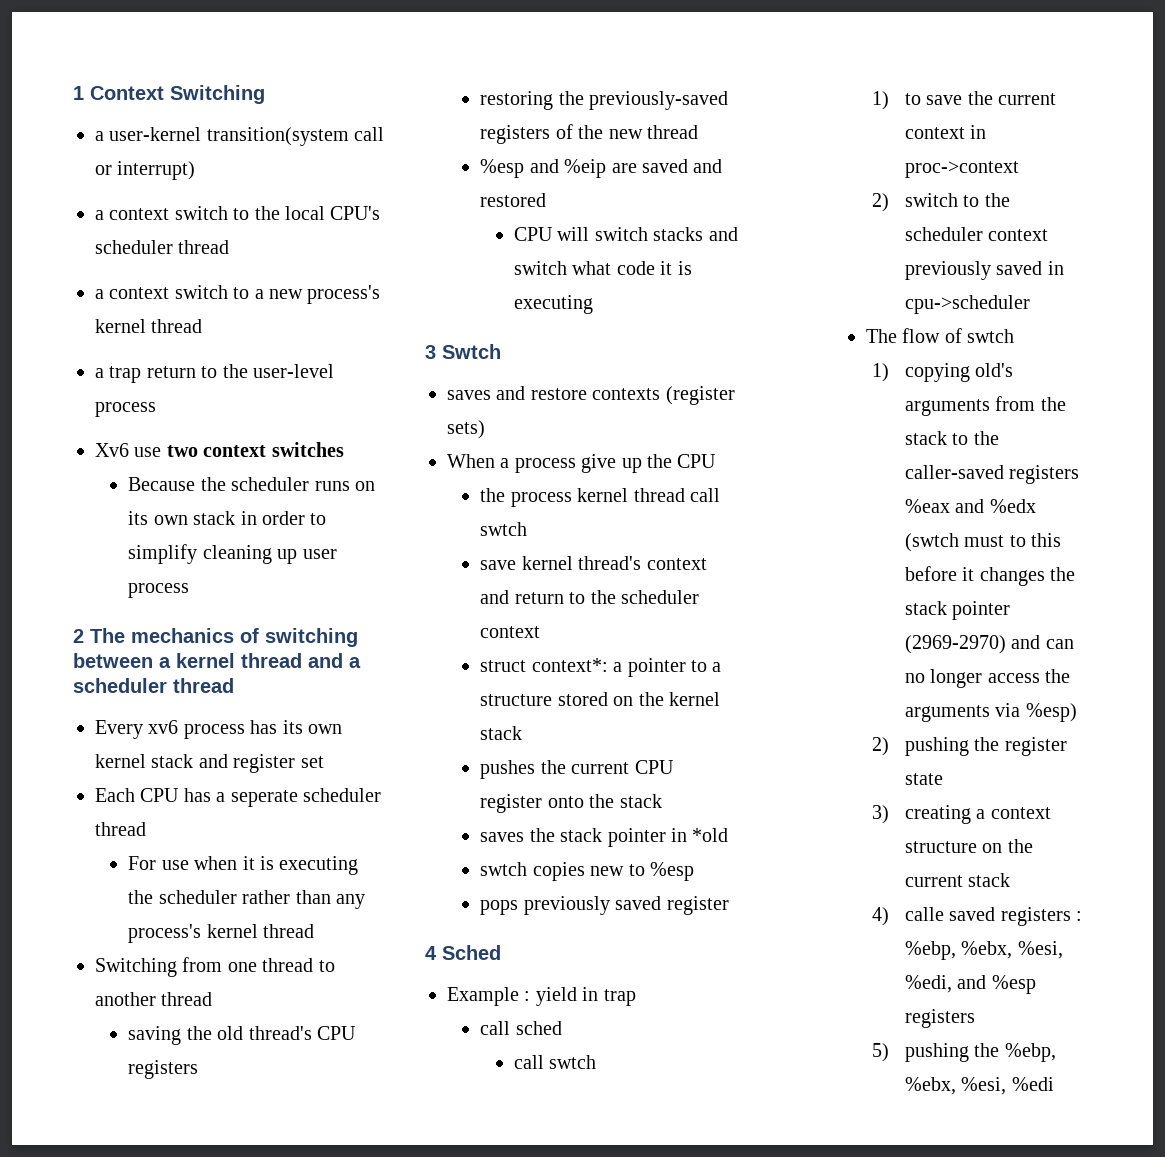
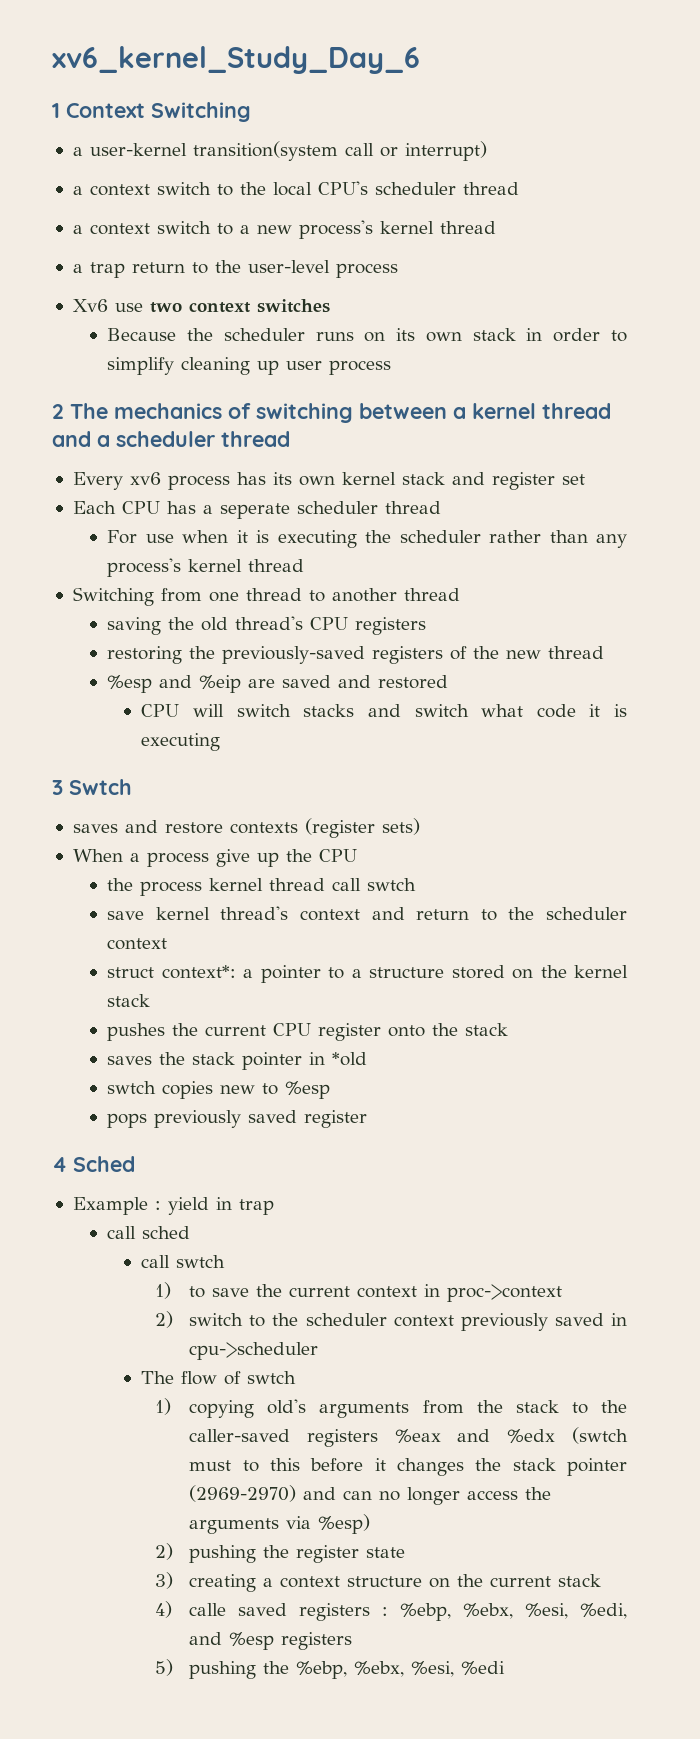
+ xv6_kernel_Study_Day_6

